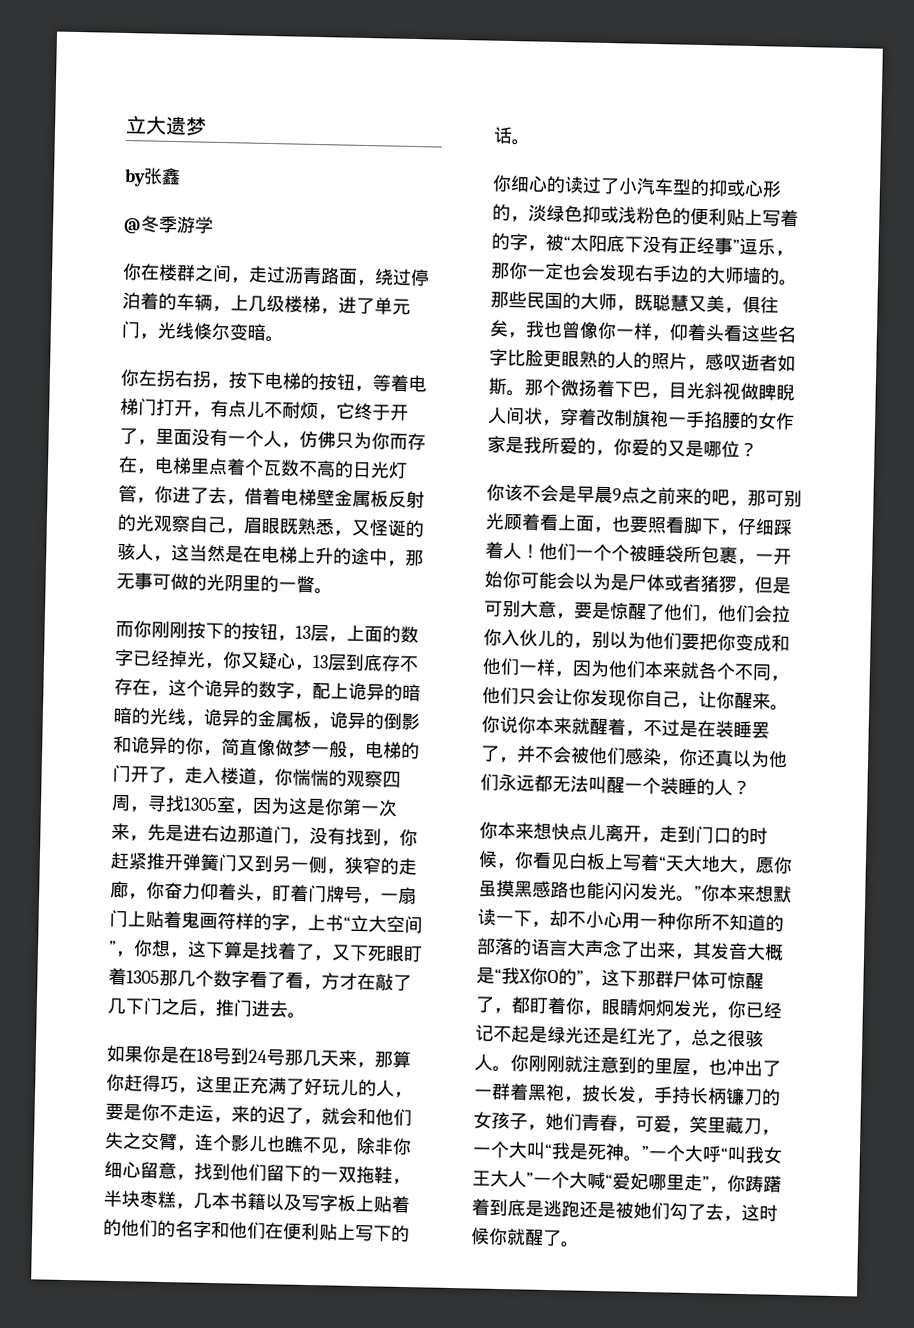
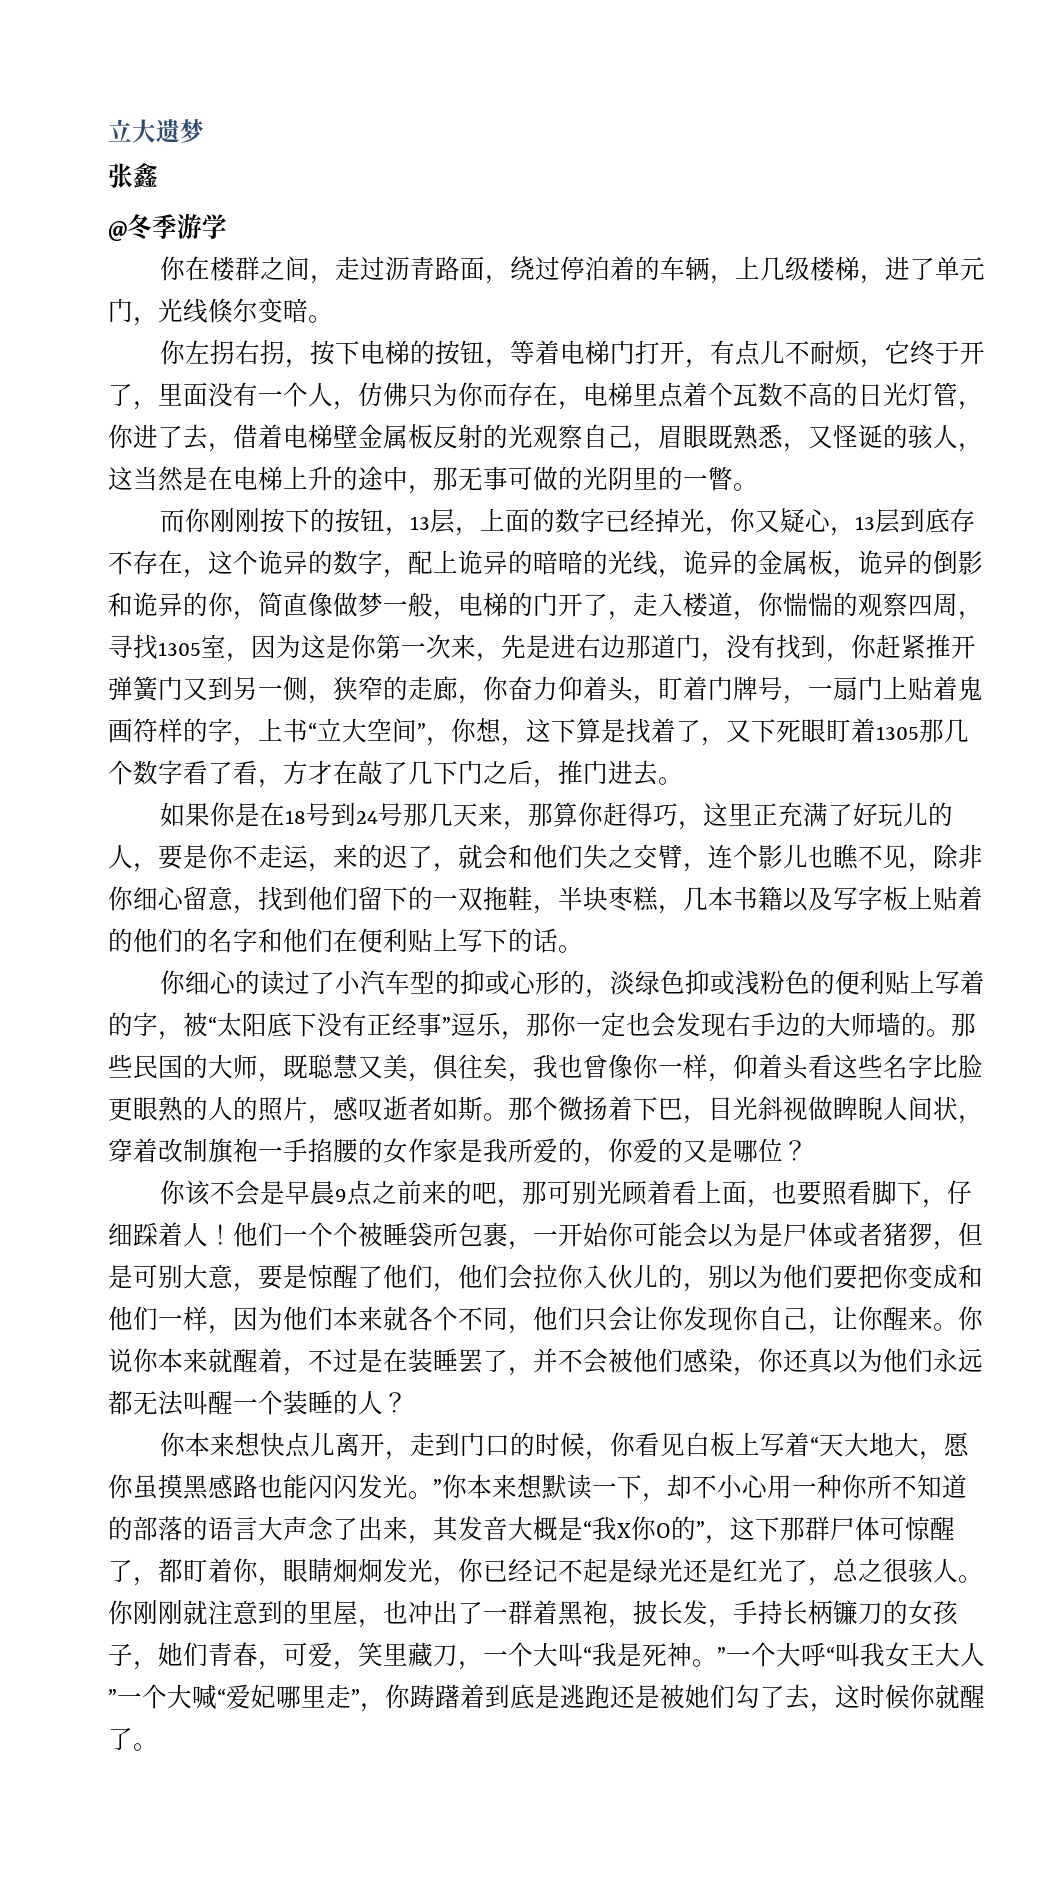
- by张鑫
+ 张鑫

